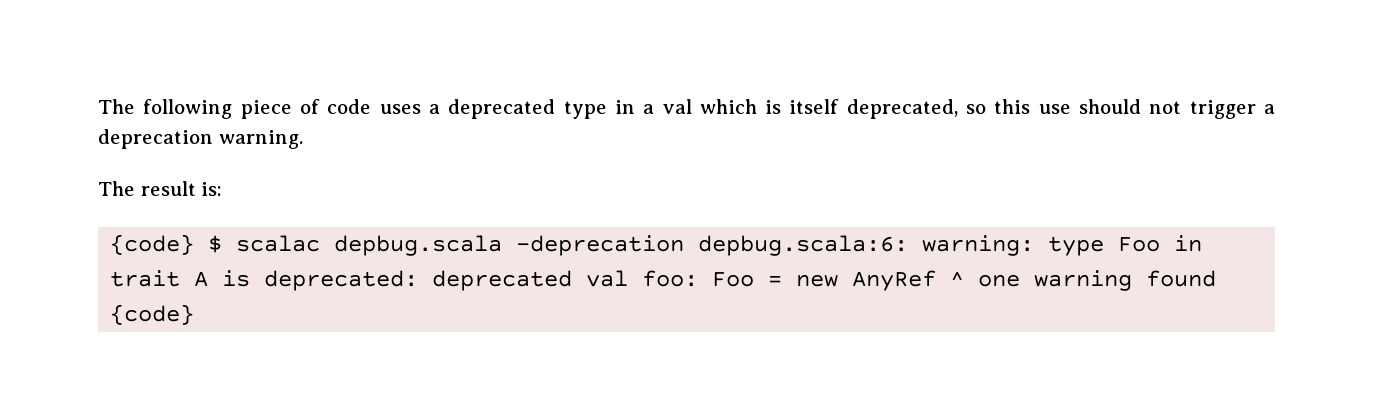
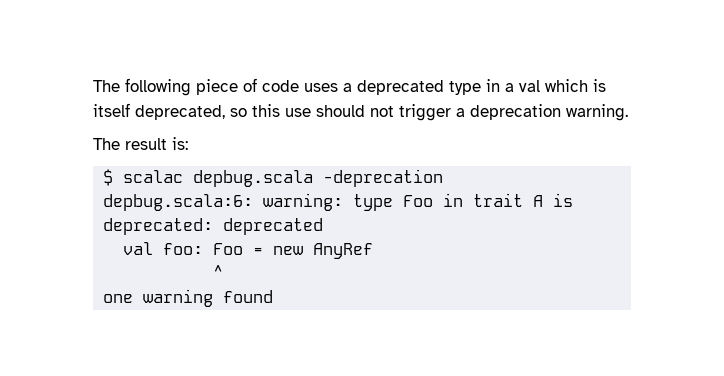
- {code} $ scalac depbug.scala -deprecation depbug.scala:6: warning: type Foo in trait A is deprecated: deprecated val foo: Foo = new AnyRef ^ one warning found {code}
+ $ scalac depbug.scala -deprecation
+ depbug.scala:6: warning: type Foo in trait A is deprecated: deprecated
+ val foo: Foo = new AnyRef
+ ^
+ one warning found

